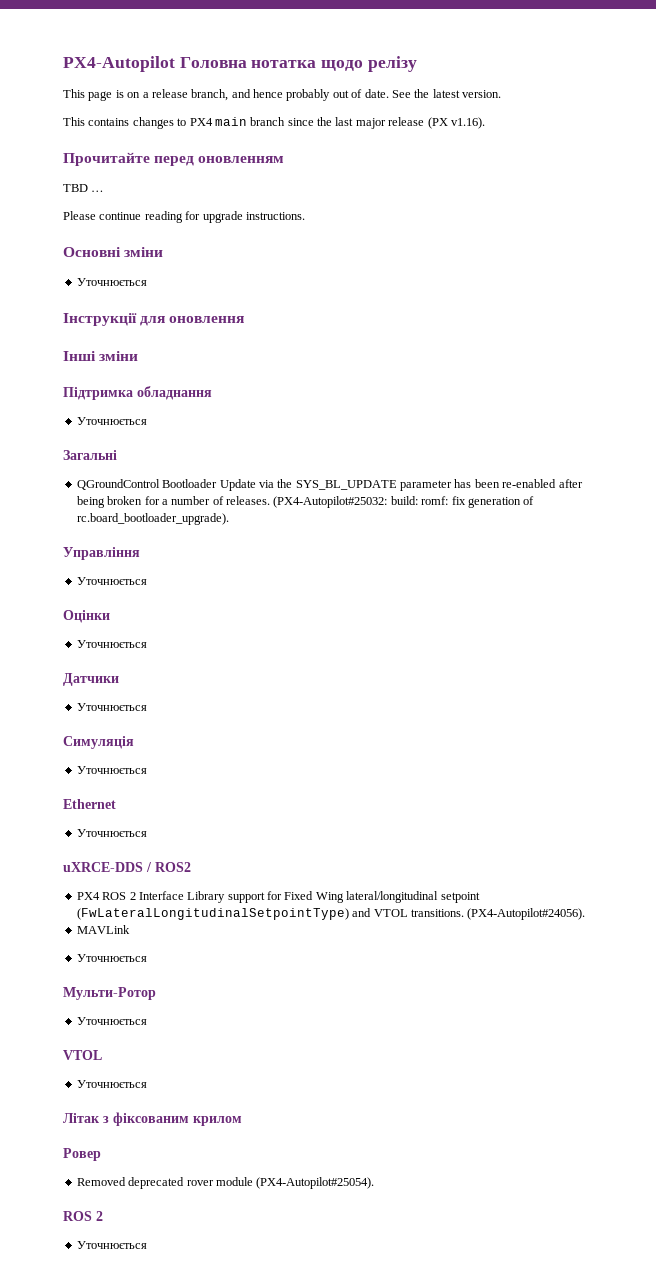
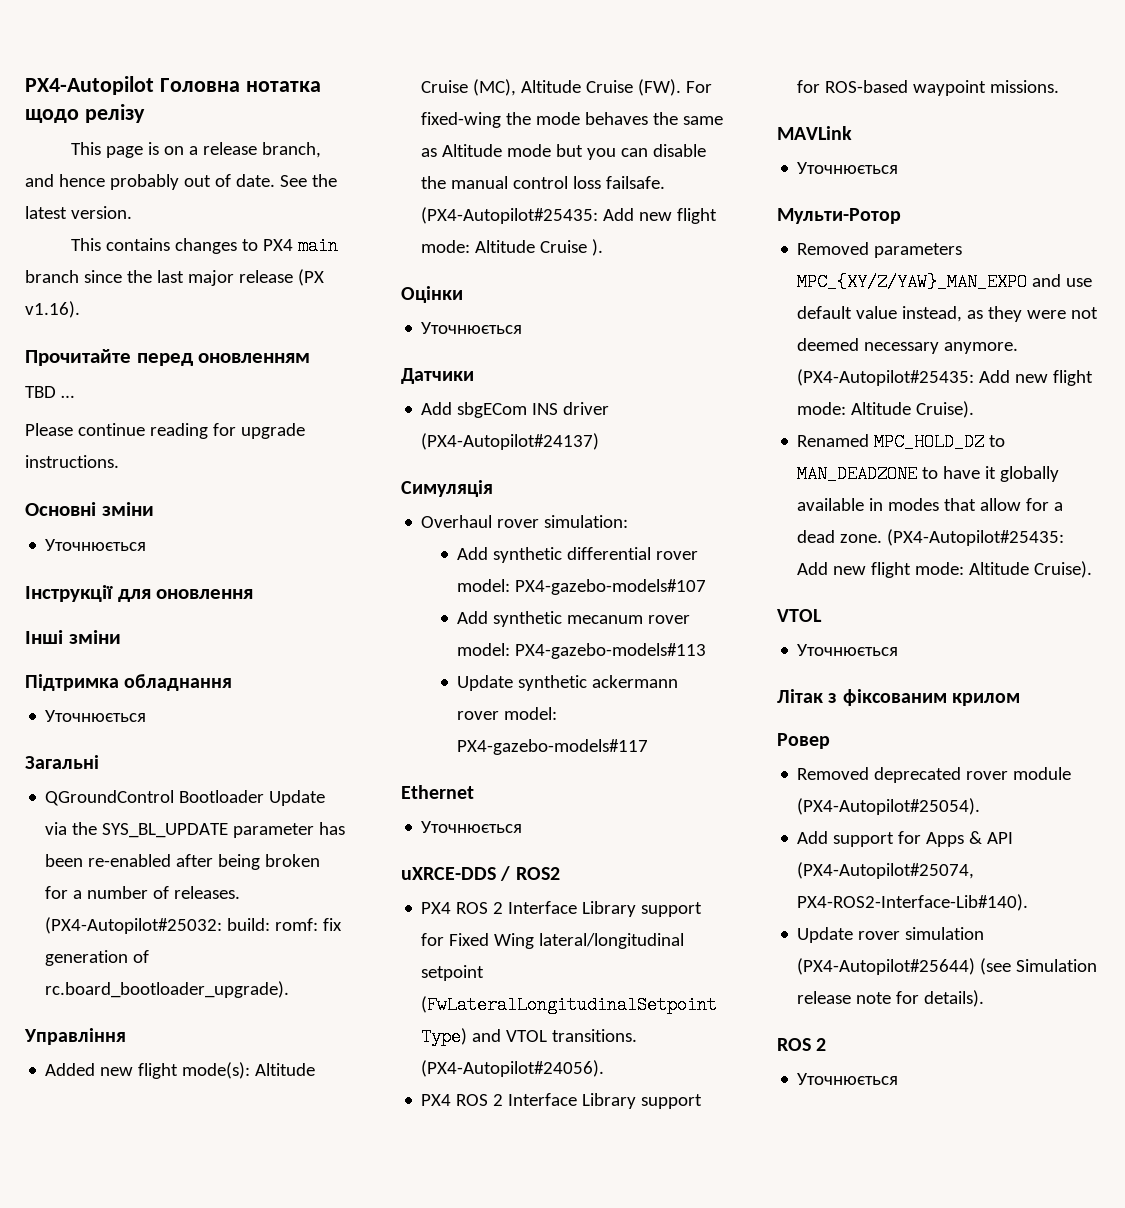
  Управління
- Уточнюється
+ Added new flight mode(s): Altitude Cruise (MC), Altitude Cruise (FW). For fixed-wing the mode behaves the same as Altitude mode but you can disable the manual control loss failsafe. (PX4-Autopilot#25435: Add new flight mode: Altitude Cruise ).
  Оцінки
  Уточнюється
  Датчики
- Уточнюється
+ Add sbgECom INS driver (PX4-Autopilot#24137)
  Симуляція
- Уточнюється
+ Overhaul rover simulation:
+ Add synthetic differential rover model: PX4-gazebo-models#107
+ Add synthetic mecanum rover model: PX4-gazebo-models#113
+ Update synthetic ackermann rover model: PX4-gazebo-models#117
+ PX4 ROS 2 Interface Library support for ROS-based waypoint missions.
  MAVLink
  Уточнюється
  Мульти-Ротор
- Уточнюється
+ Removed parameters MPC_{XY/Z/YAW}_MAN_EXPO and use default value instead, as they were not deemed necessary anymore. (PX4-Autopilot#25435: Add new flight mode: Altitude Cruise).
+ Renamed MPC_HOLD_DZ to MAN_DEADZONE to have it globally available in modes that allow for a dead zone. (PX4-Autopilot#25435: Add new flight mode: Altitude Cruise).
+ Add support for Apps & API (PX4-Autopilot#25074, PX4-ROS2-Interface-Lib#140).
+ Update rover simulation (PX4-Autopilot#25644) (see Simulation release note for details).

